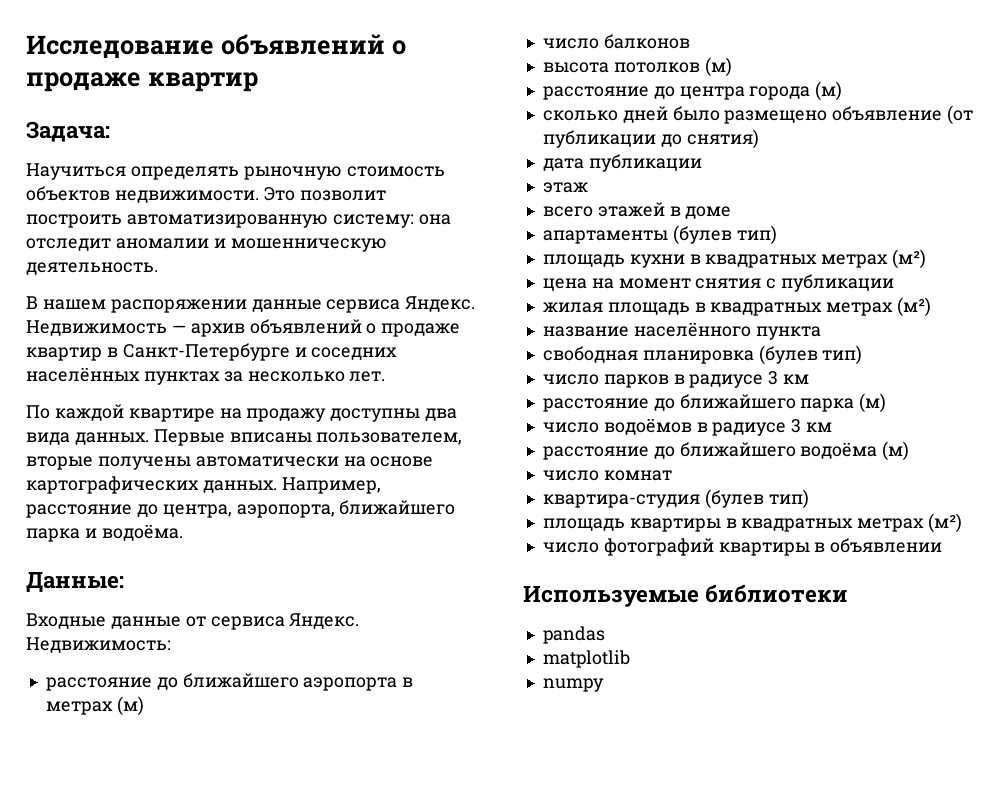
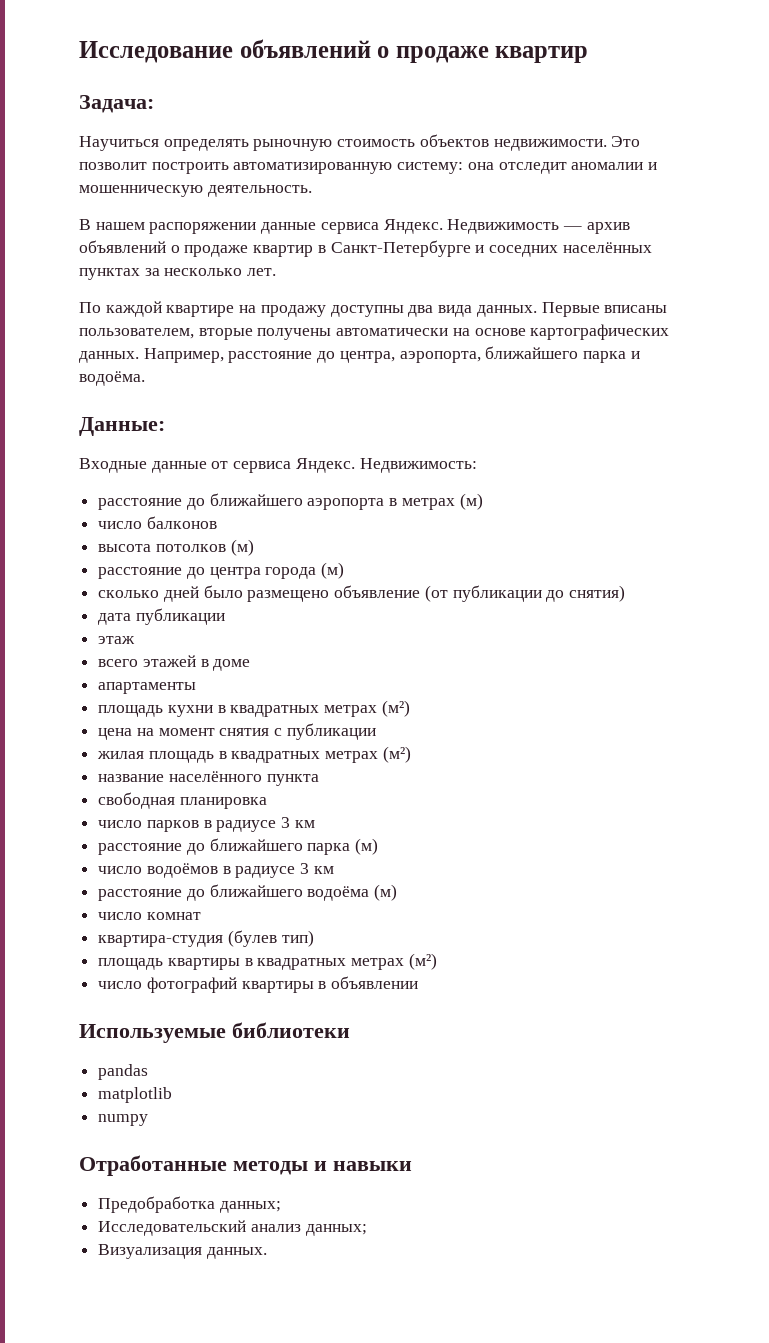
- апартаменты (булев тип)
+ апартаменты
- свободная планировка (булев тип)
+ свободная планировка
+ Отработанные методы и навыки
+ Предобработка данных;
+ Исследовательский анализ данных;
+ Визуализация данных.

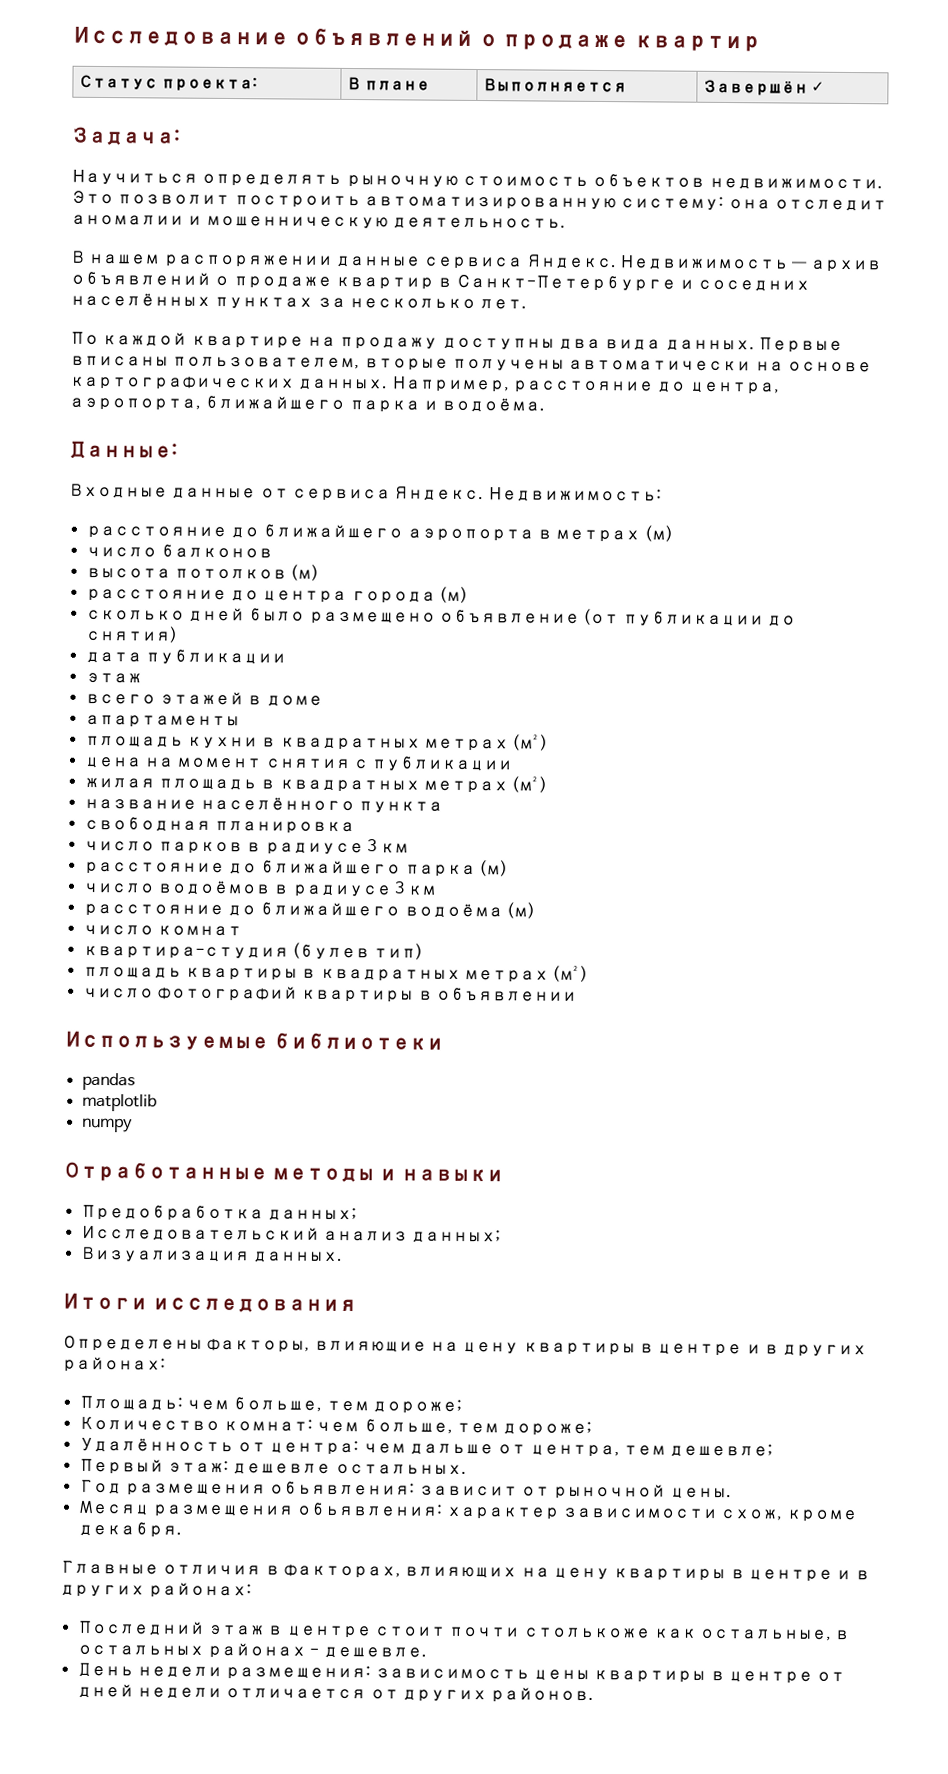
+ Статус проекта: | В плане | Выполняется | Завершён ✓
+ Итоги исследования
+ Определены факторы, влияющие на цену квартиры в центре и в других районах:
+ Площадь: чем больше, тем дороже;
+ Количество комнат: чем больше, тем дороже;
+ Удалённость от центра: чем дальше от центра, тем дешевле;
+ Первый этаж: дешевле остальных.
+ Год размещения обьявления: зависит от рыночной цены.
+ Месяц размещения обьявления: характер зависимости схож, кроме декабря.
+ Главные отличия в факторах, влияющих на цену квартиры в центре и в других районах:
+ Последний этаж в центре стоит почти столькоже как остальные, в остальных районах - дешевле.
+ День недели размещения: зависимость цены квартиры в центре от дней недели отличается от других районов.

